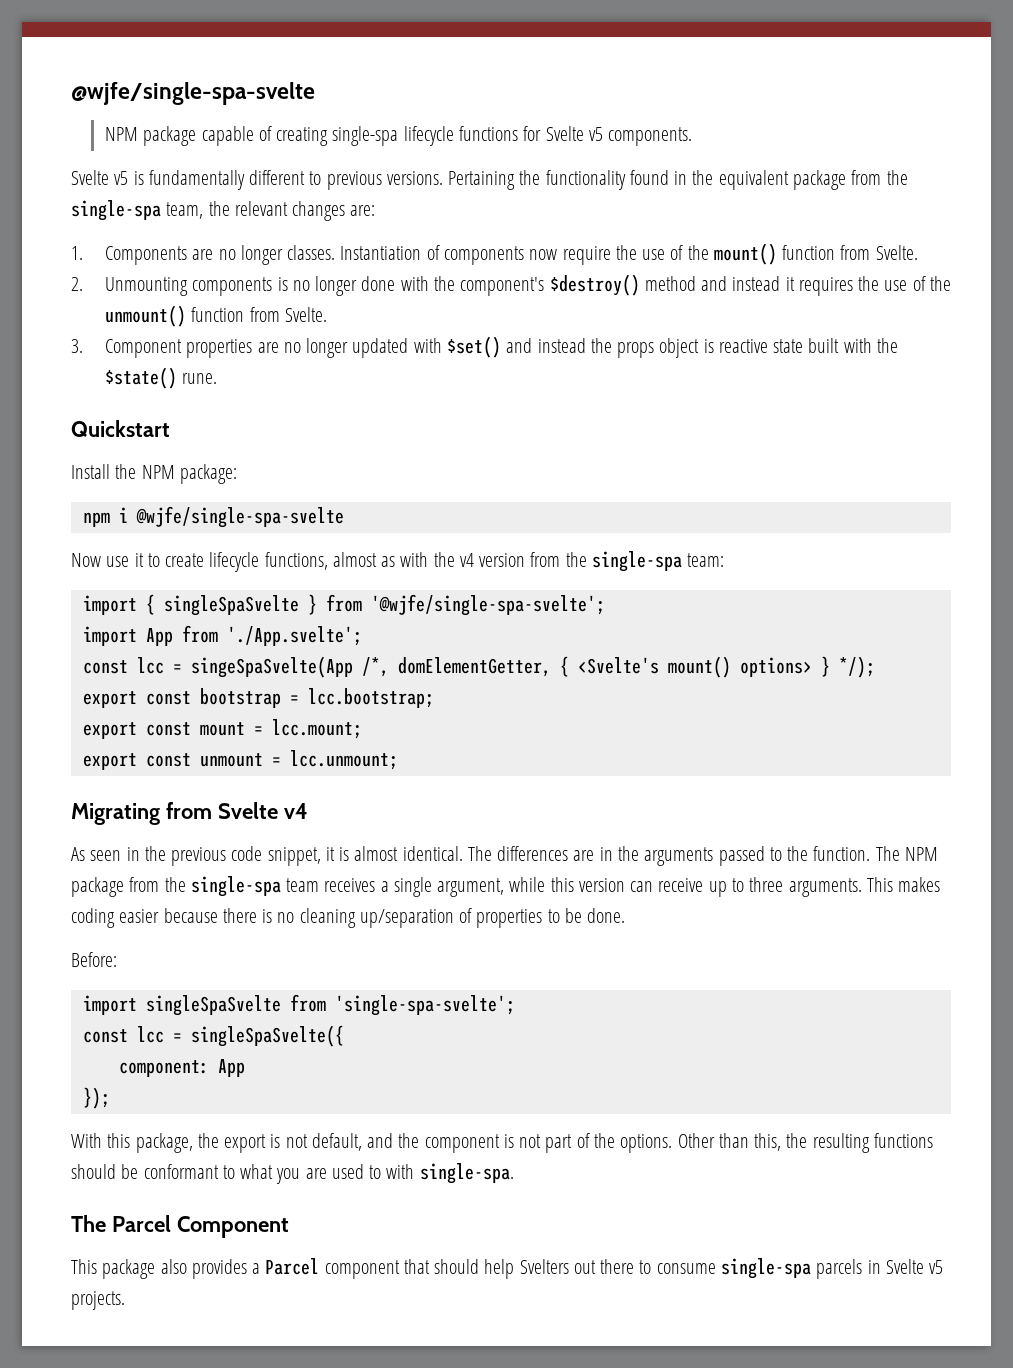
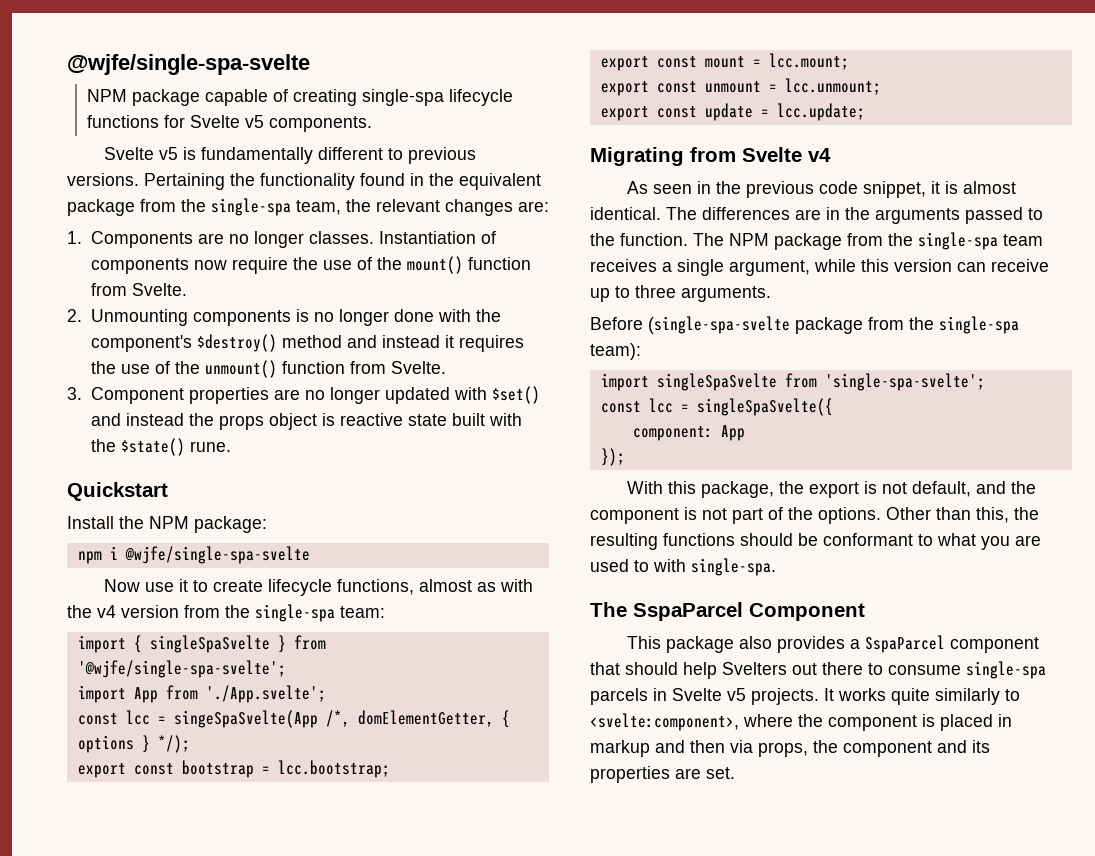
- const lcc = singeSpaSvelte(App /*, domElementGetter, { <Svelte's mount() options> } */);
+ const lcc = singeSpaSvelte(App /*, domElementGetter, { options } */);
+ export const update = lcc.update;
- The NPM package from the single-spa team receives a single argument, while this version can receive up to three arguments. This makes coding easier because there is no cleaning up/separation of properties to be done.
- Before:
+ The NPM package from the single-spa team receives a single argument, while this version can receive up to three arguments.
+ Before (single-spa-svelte package from the single-spa team):
- The Parcel Component
+ The SspaParcel Component
- This package also provides a Parcel component that should help Svelters out there to consume single-spa parcels in Svelte v5 projects.
+ This package also provides a SspaParcel component that should help Svelters out there to consume single-spa parcels in Svelte v5 projects.
+ It works quite similarly to <svelte:component>, where the component is placed in markup and then via props, the component and its properties are set.

